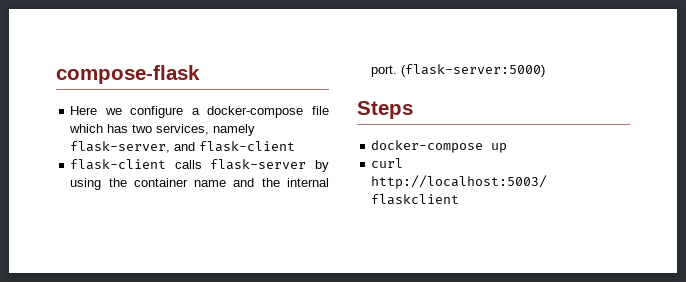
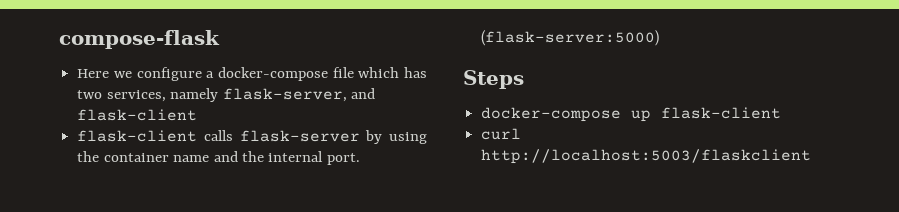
- docker-compose up
+ docker-compose up flask-client

